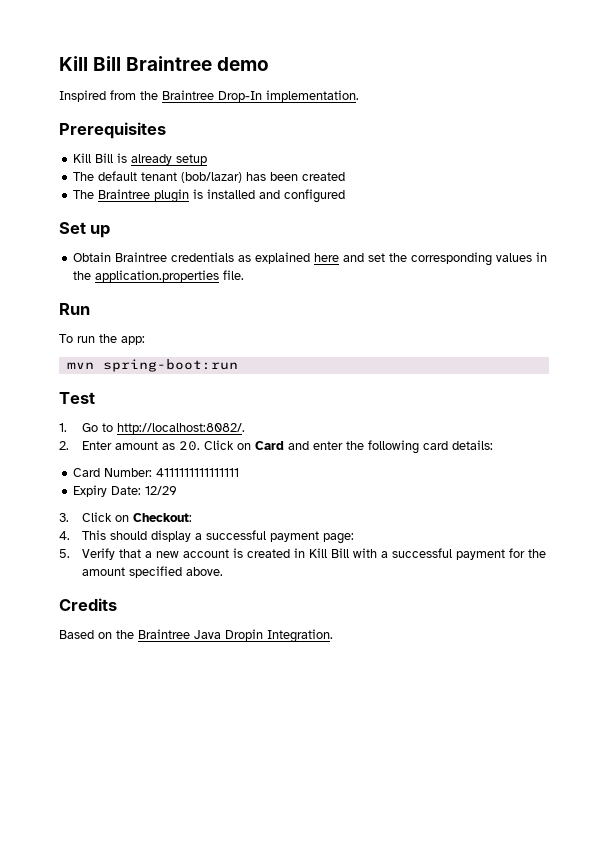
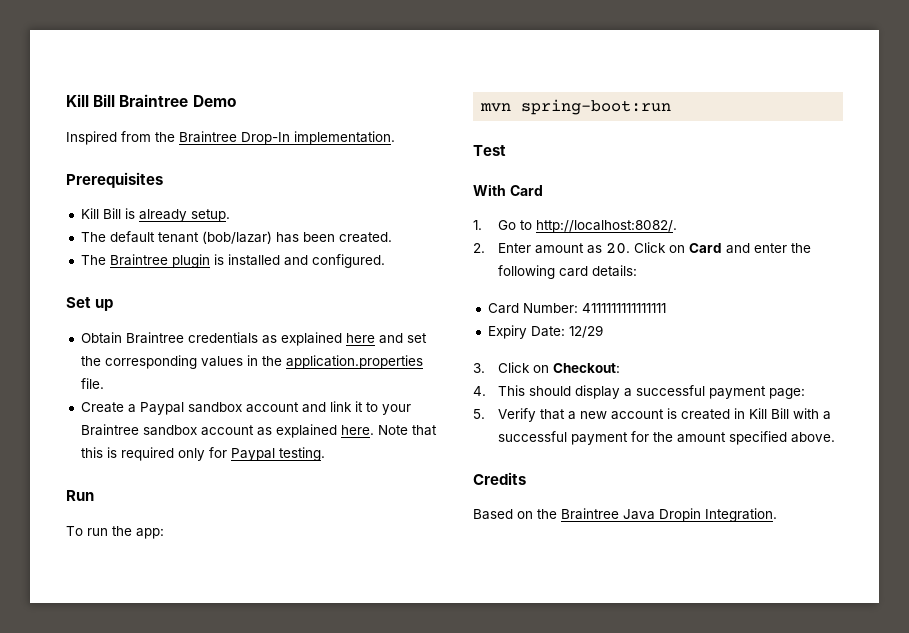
- Kill Bill Braintree demo
+ Kill Bill Braintree Demo
- Kill Bill is already setup
+ Kill Bill is already setup.
- The default tenant (bob/lazar) has been created
+ The default tenant (bob/lazar) has been created.
- The Braintree plugin is installed and configured
+ The Braintree plugin is installed and configured.
+ Create a Paypal sandbox account and link it to your Braintree sandbox account as explained here. Note that this is required only for Paypal testing.
+ With Card

